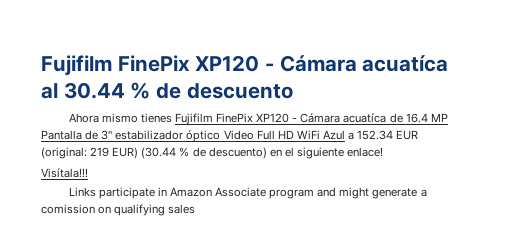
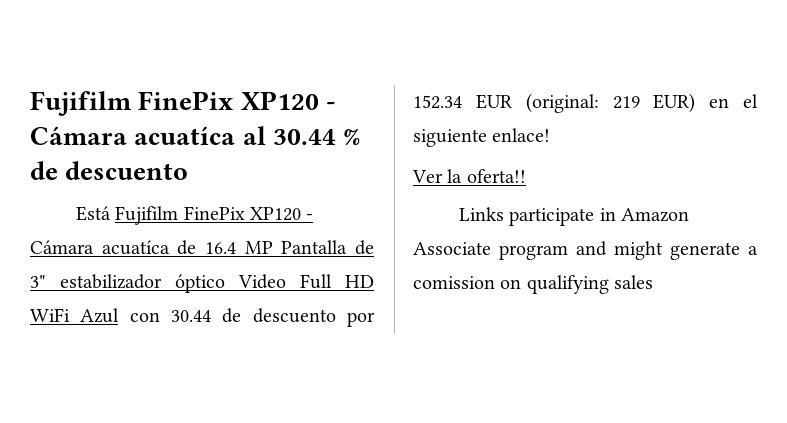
- Ahora mismo tienes Fujifilm FinePix XP120 - Cámara acuatíca de 16.4 MP Pantalla de 3" estabilizador óptico Video Full HD WiFi Azul a 152.34 EUR (original: 219 EUR) (30.44 % de descuento) en el siguiente enlace!
+ Está Fujifilm FinePix XP120 - Cámara acuatíca de 16.4 MP Pantalla de 3" estabilizador óptico Video Full HD WiFi Azul con 30.44 de descuento por 152.34 EUR (original: 219 EUR) en el siguiente enlace!
- Visítala!!!
+ Ver la oferta!!

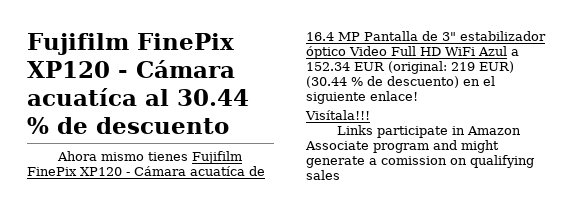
- Está Fujifilm FinePix XP120 - Cámara acuatíca de 16.4 MP Pantalla de 3" estabilizador óptico Video Full HD WiFi Azul con 30.44 de descuento por 152.34 EUR (original: 219 EUR) en el siguiente enlace!
+ Ahora mismo tienes Fujifilm FinePix XP120 - Cámara acuatíca de 16.4 MP Pantalla de 3" estabilizador óptico Video Full HD WiFi Azul a 152.34 EUR (original: 219 EUR) (30.44 % de descuento) en el siguiente enlace!
- Ver la oferta!!
+ Visítala!!!

